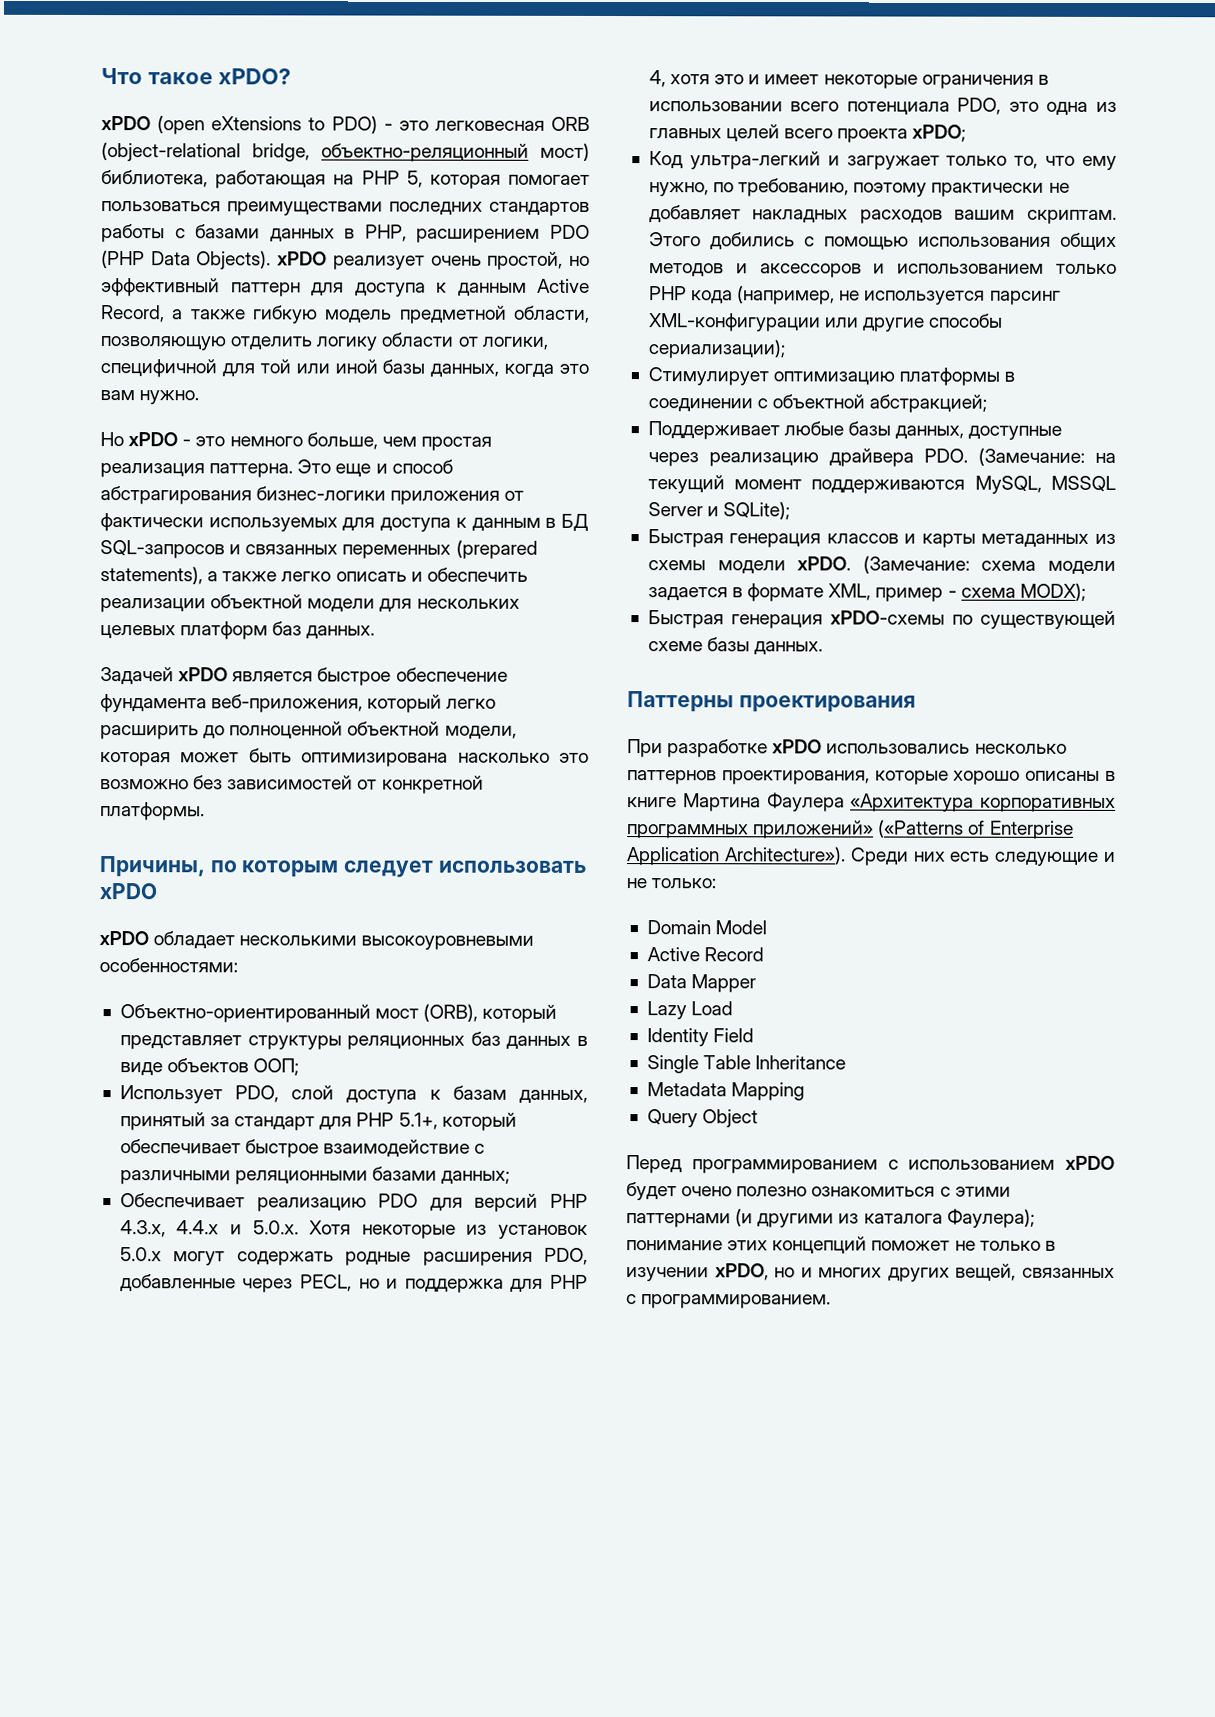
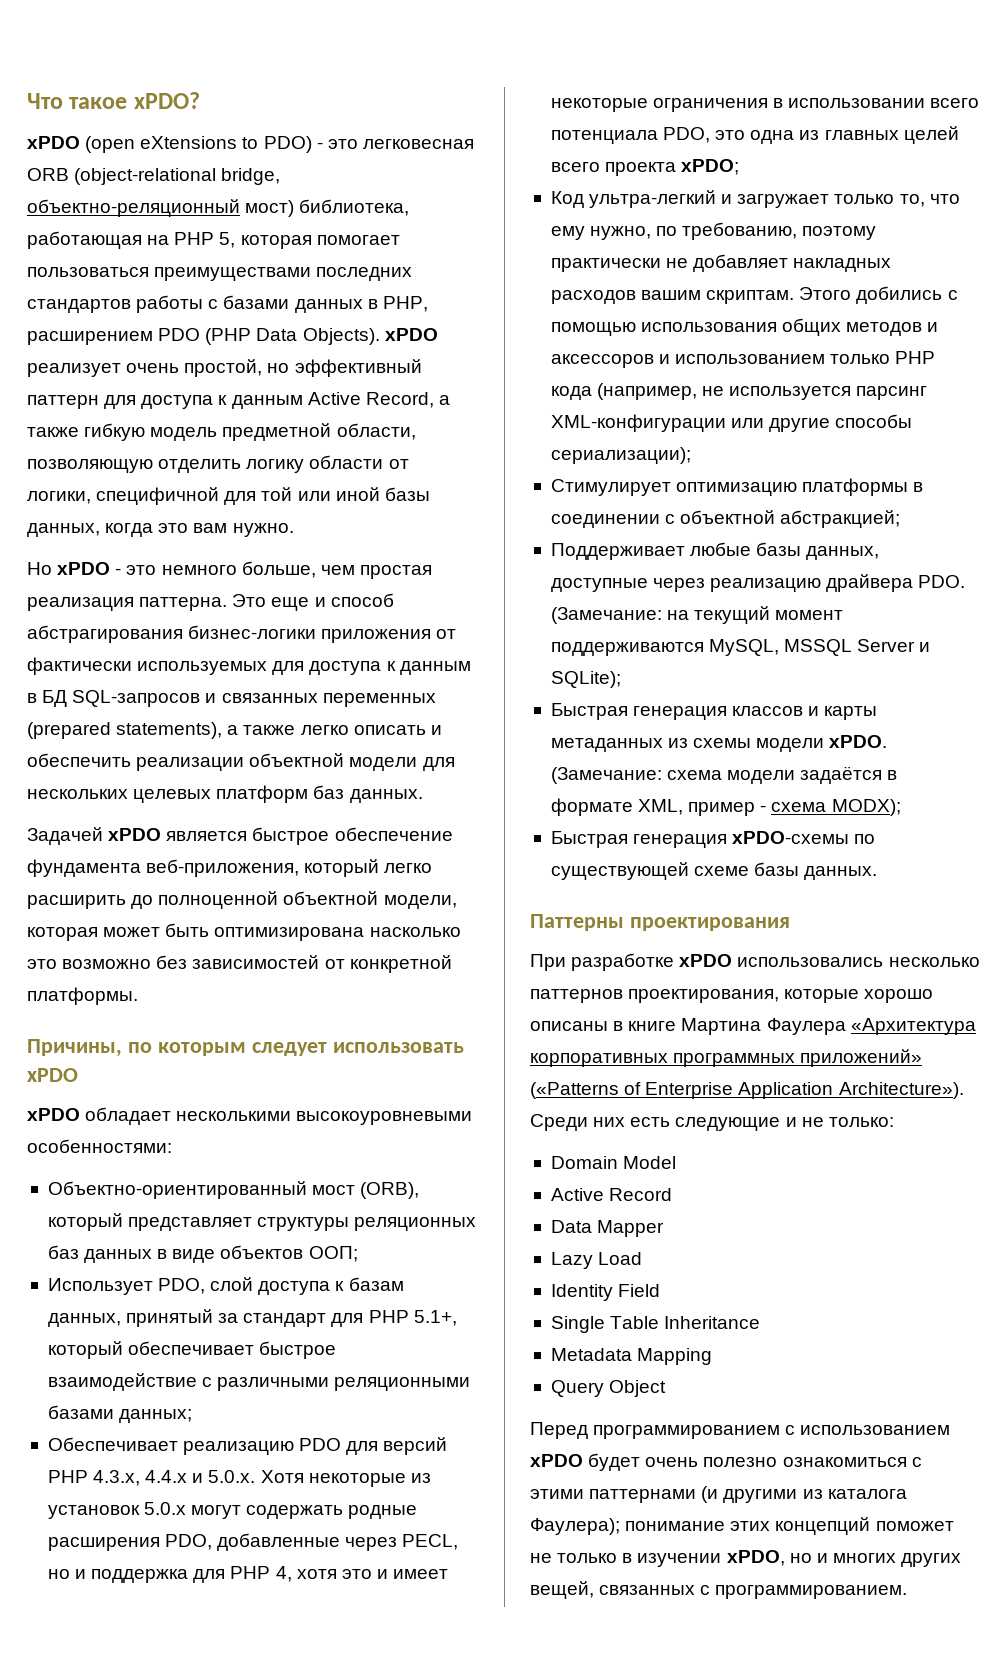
- (Замечание: схема модели задается в формате XML, пример - схема MODX);
+ (Замечание: схема модели задаётся в формате XML, пример - схема MODX);
- Перед программированием с использованием xPDO будет очено полезно ознакомиться с этими паттернами (и другими из каталога Фаулера); понимание этих концепций поможет не только в изучении xPDO, но и многих других вещей, связанных с программированием.
+ Перед программированием с использованием xPDO будет очень полезно ознакомиться с этими паттернами (и другими из каталога Фаулера); понимание этих концепций поможет не только в изучении xPDO, но и многих других вещей, связанных с программированием.

